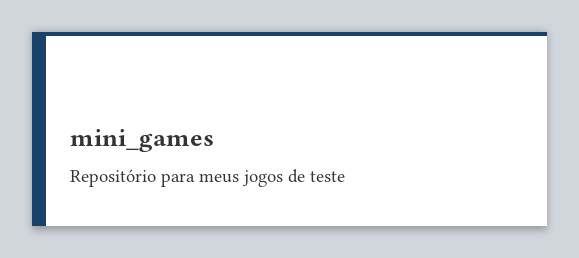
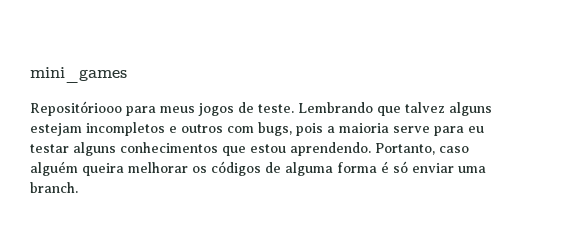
- Repositório para meus jogos de teste
+ Repositóriooo para meus jogos de teste. Lembrando que talvez alguns estejam incompletos e outros com bugs, pois a maioria serve para eu testar alguns conhecimentos que estou aprendendo. Portanto, caso alguém queira melhorar os códigos de alguma forma é só enviar uma branch.

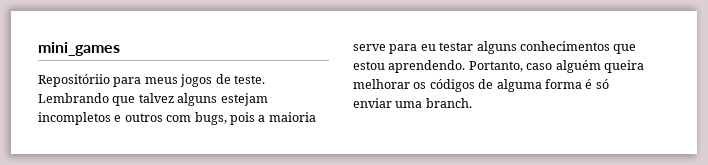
- Repositóriooo para meus jogos de teste.
+ Repositóriio para meus jogos de teste.

